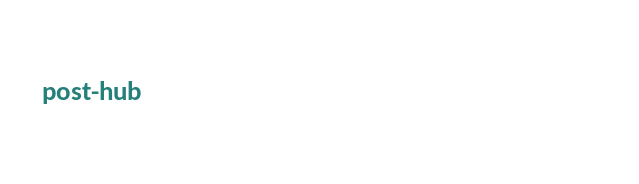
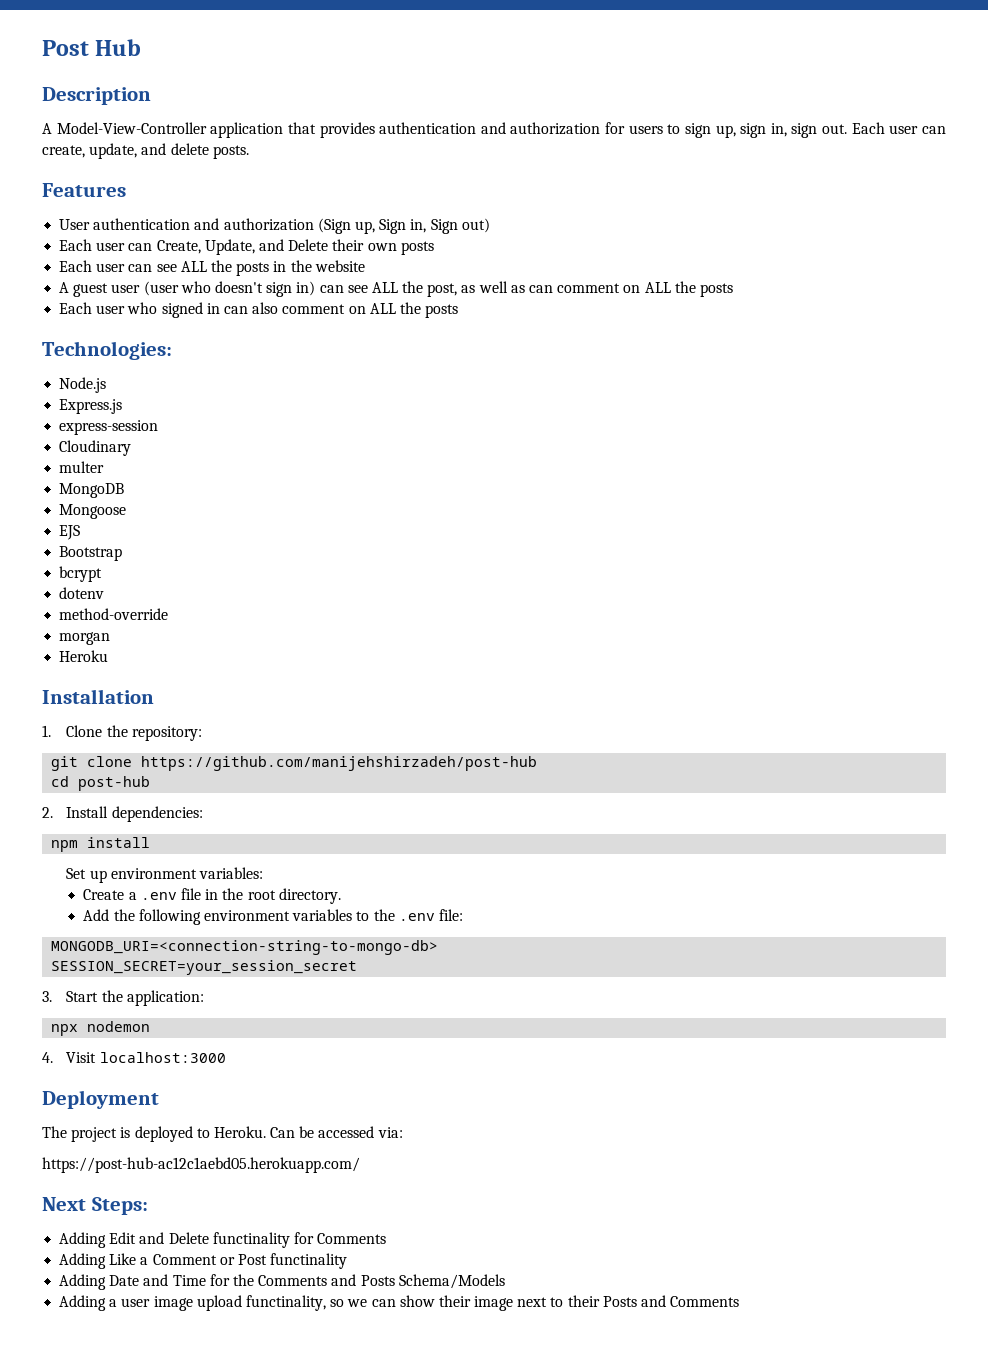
- post-hub
+ Post Hub
+ Description
+ A Model-View-Controller application that provides authentication and authorization for users to sign up, sign in, sign out. Each user can create, update, and delete posts.
+ Features
+ User authentication and authorization (Sign up, Sign in, Sign out)
+ Each user can Create, Update, and Delete their own posts
+ Each user can see ALL the posts in the website
+ A guest user (user who doesn't sign in) can see ALL the post, as well as can comment on ALL the posts
+ Each user who signed in can also comment on ALL the posts
+ Technologies:
+ Node.js
+ Express.js
+ express-session
+ Cloudinary
+ multer
+ MongoDB
+ Mongoose
+ EJS
+ Bootstrap
+ bcrypt
+ dotenv
+ method-override
+ morgan
+ Heroku
+ Installation
+ 1. Clone the repository:
+ git clone https://github.com/manijehshirzadeh/post-hub
+ cd post-hub
+ 2. Install dependencies:
+ npm install
+ Set up environment variables:
+ Create a .env file in the root directory.
+ Add the following environment variables to the .env file:
+ MONGODB_URI=<connection-string-to-mongo-db>
+ SESSION_SECRET=your_session_secret
+ 3. Start the application:
+ npx nodemon
+ 4. Visit localhost:3000
+ Deployment
+ The project is deployed to Heroku. Can be accessed via:
+ https://post-hub-ac12c1aebd05.herokuapp.com/
+ Next Steps:
+ Adding Edit and Delete functinality for Comments
+ Adding Like a Comment or Post functinality
+ Adding Date and Time for the Comments and Posts Schema/Models
+ Adding a user image upload functinality, so we can show their image next to their Posts and Comments

